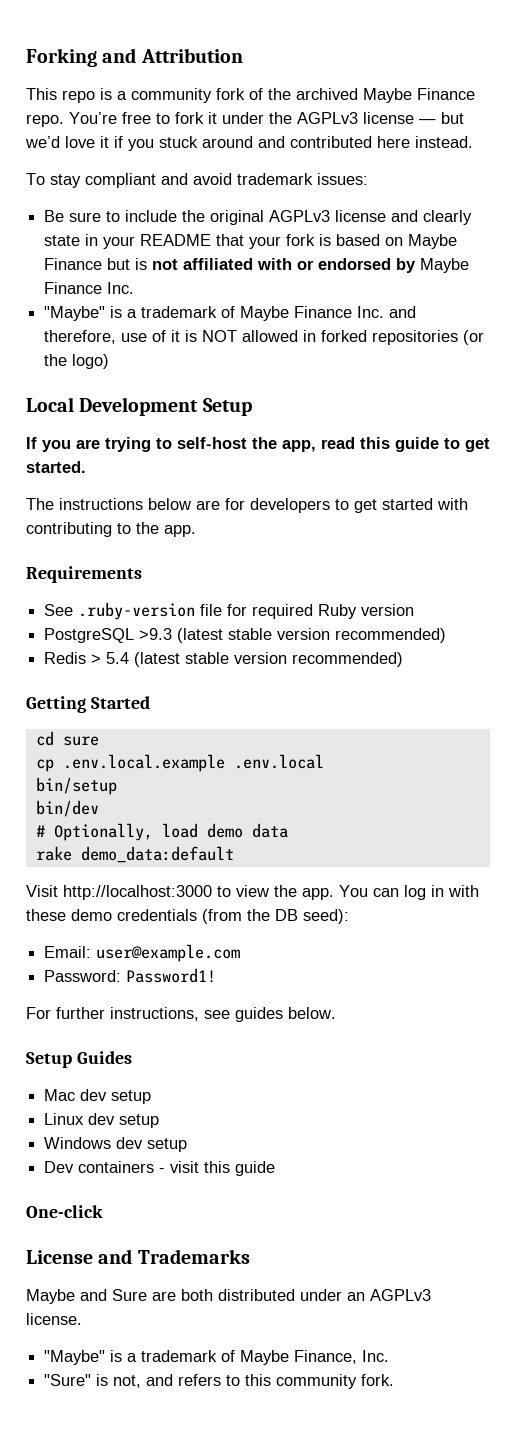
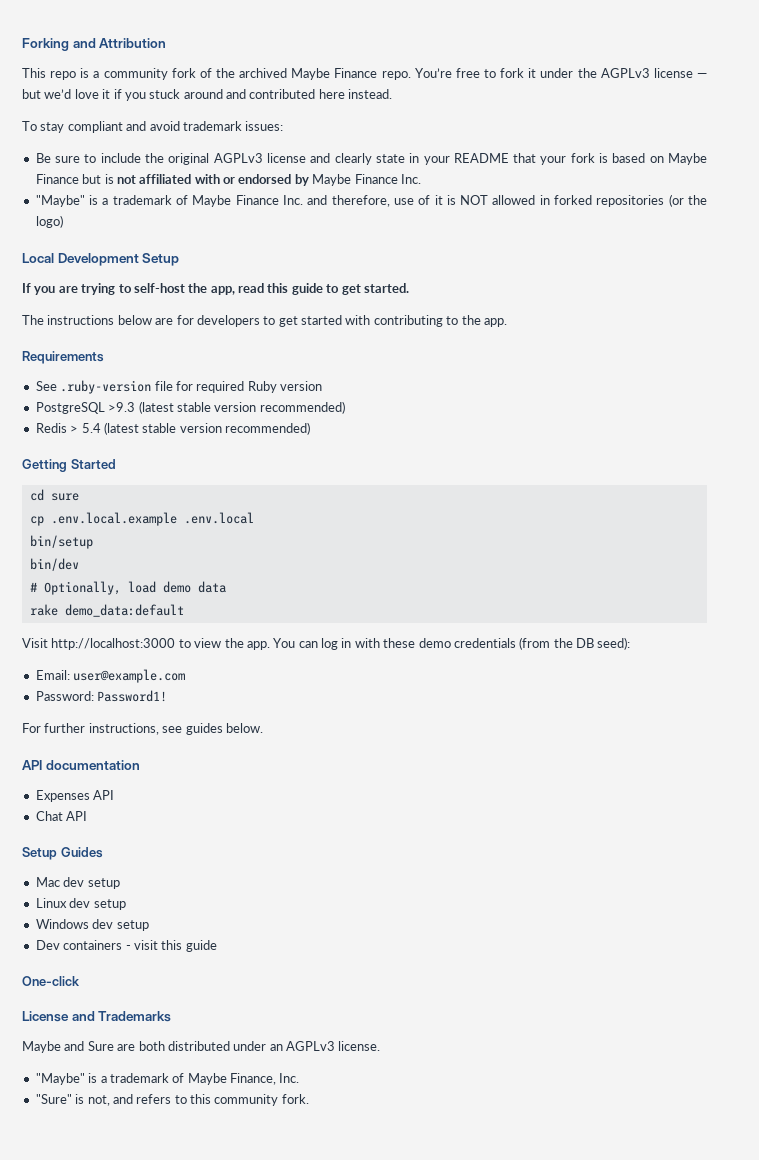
+ API documentation
+ Expenses API
+ Chat API

